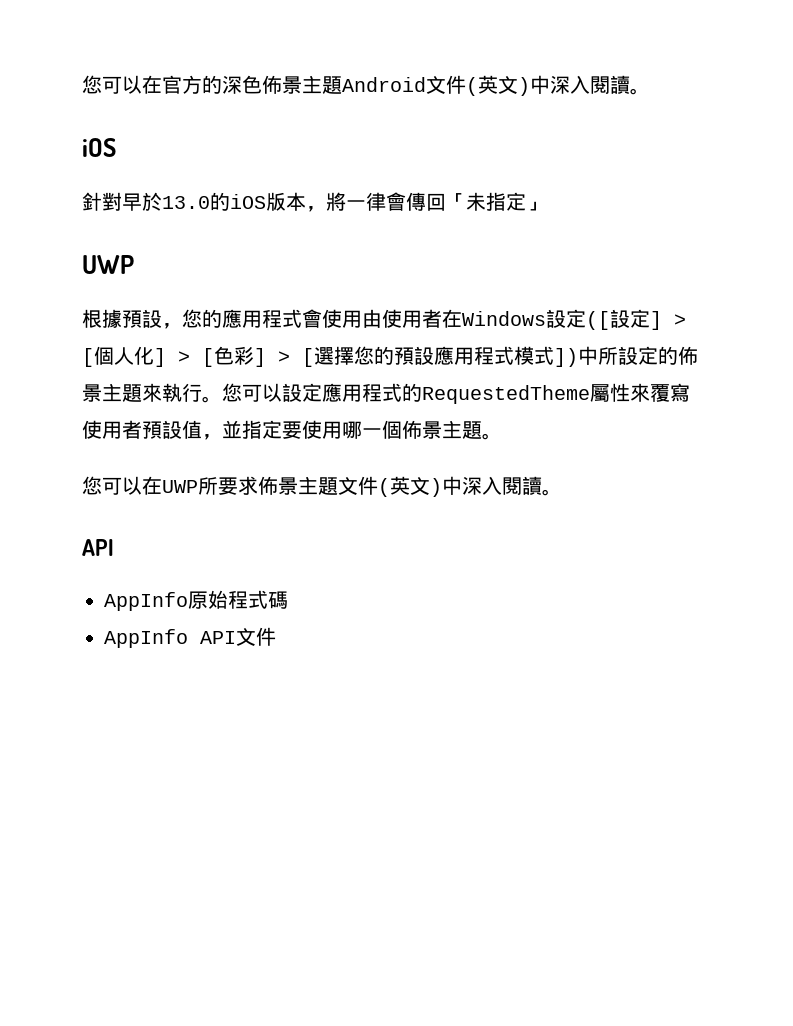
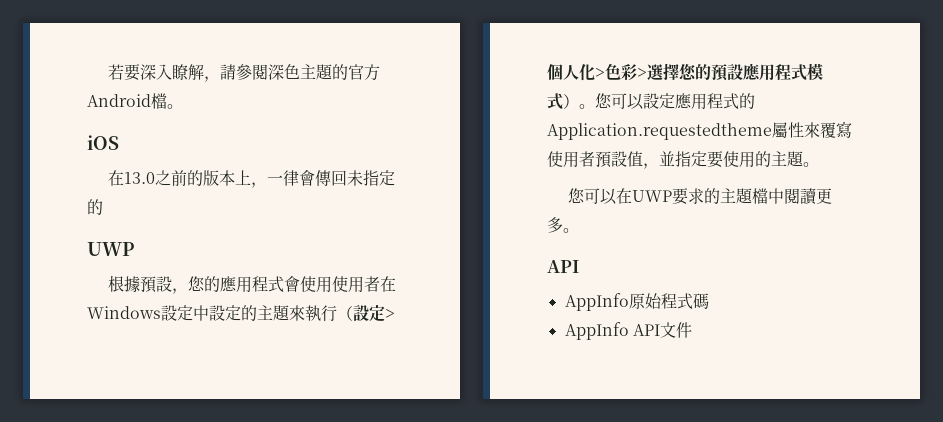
- 您可以在官方的深色佈景主題Android文件(英文)中深入閱讀。
+ 若要深入瞭解，請參閱深色主題的官方Android檔。
  iOS
- 針對早於13.0的iOS版本，將一律會傳回「未指定」
+ 在13.0之前的版本上，一律會傳回未指定的
- 根據預設，您的應用程式會使用由使用者在Windows設定([設定] > [個人化] > [色彩] > [選擇您的預設應用程式模式])中所設定的佈景主題來執行。
+ 根據預設，您的應用程式會使用使用者在Windows設定中設定的主題來執行（設定>個人化>色彩>選擇您的預設應用程式模式）。
- 您可以設定應用程式的RequestedTheme屬性來覆寫使用者預設值，並指定要使用哪一個佈景主題。
+ 您可以設定應用程式的Application.requestedtheme屬性來覆寫使用者預設值，並指定要使用的主題。
- 您可以在UWP所要求佈景主題文件(英文)中深入閱讀。
+ 您可以在UWP要求的主題檔中閱讀更多。

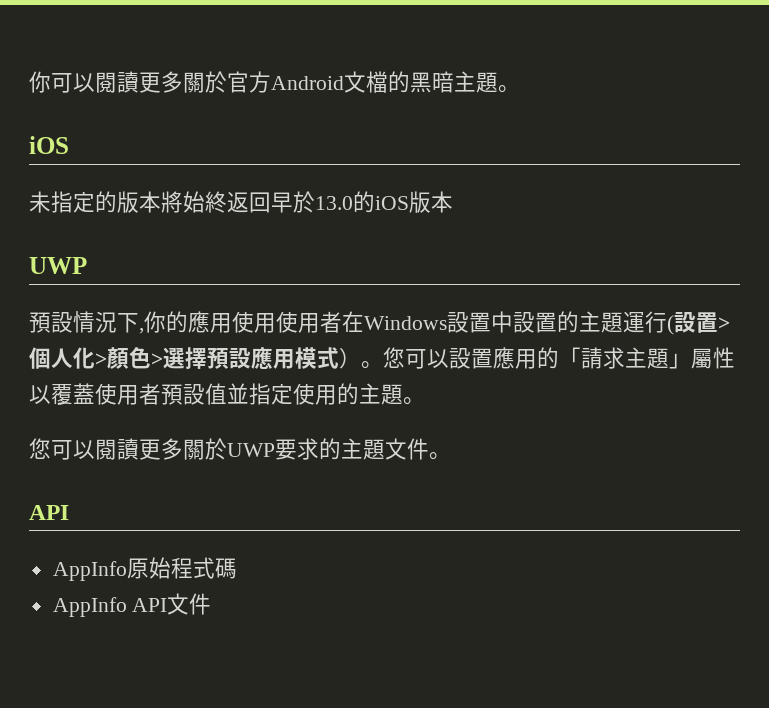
- 若要深入瞭解，請參閱深色主題的官方Android檔。
+ 你可以閱讀更多關於官方Android文檔的黑暗主題。
  iOS
- 在13.0之前的版本上，一律會傳回未指定的
+ 未指定的版本將始終返回早於13.0的iOS版本
  UWP
- 根據預設，您的應用程式會使用使用者在Windows設定中設定的主題來執行（設定>個人化>色彩>選擇您的預設應用程式模式）。
+ 預設情況下,你的應用使用使用者在Windows設置中設置的主題運行(設置>個人化>顏色>選擇預設應用模式）。
- 您可以設定應用程式的Application.requestedtheme屬性來覆寫使用者預設值，並指定要使用的主題。
+ 您可以設置應用的「請求主題」屬性以覆蓋使用者預設值並指定使用的主題。
- 您可以在UWP要求的主題檔中閱讀更多。
+ 您可以閱讀更多關於UWP要求的主題文件。

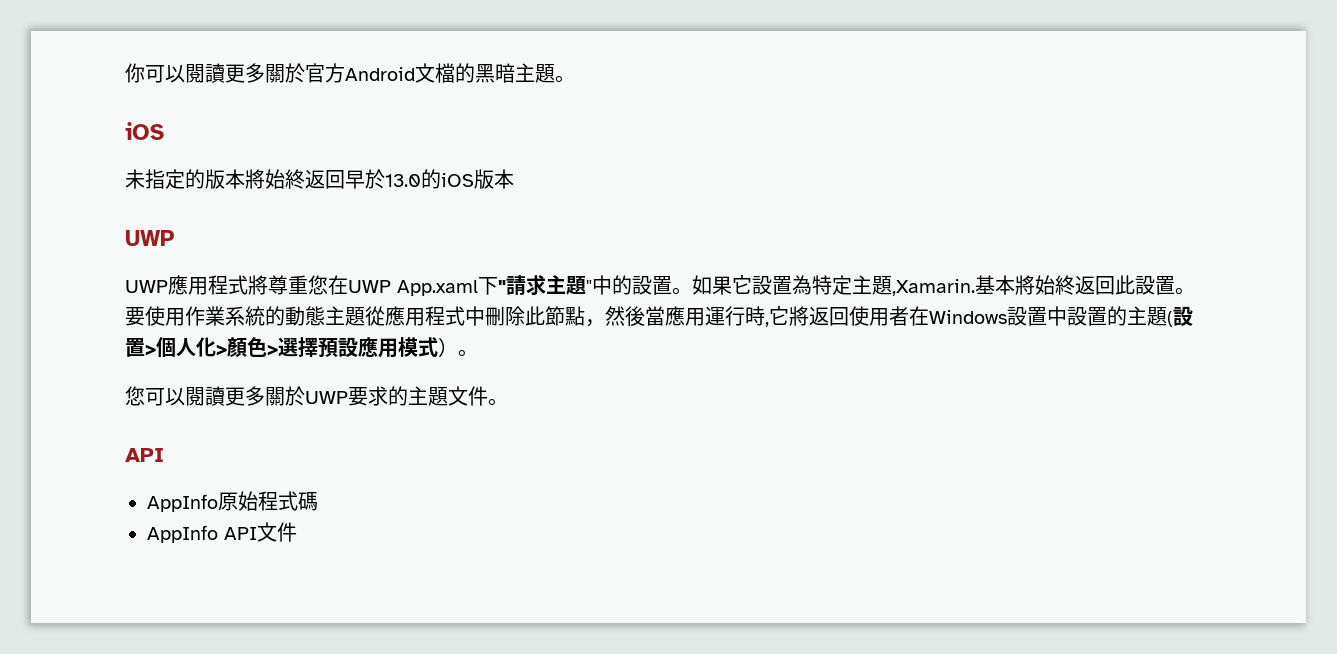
- 預設情況下,你的應用使用使用者在Windows設置中設置的主題運行(設置>個人化>顏色>選擇預設應用模式）。您可以設置應用的「請求主題」屬性以覆蓋使用者預設值並指定使用的主題。
+ UWP應用程式將尊重您在UWP App.xaml下"請求主題"中的設置。如果它設置為特定主題,Xamarin.基本將始終返回此設置。要使用作業系統的動態主題從應用程式中刪除此節點，然後當應用運行時,它將返回使用者在Windows設置中設置的主題(設置>個人化>顏色>選擇預設應用模式）。

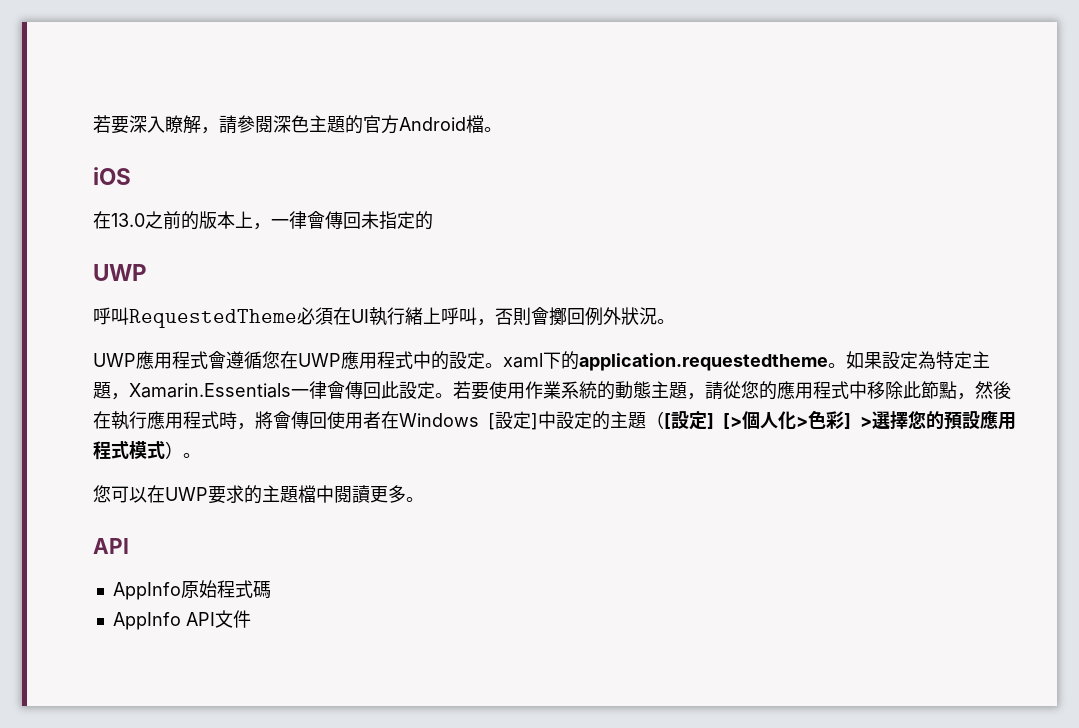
- 你可以閱讀更多關於官方Android文檔的黑暗主題。
+ 若要深入瞭解，請參閱深色主題的官方Android檔。
  iOS
- 未指定的版本將始終返回早於13.0的iOS版本
+ 在13.0之前的版本上，一律會傳回未指定的
  UWP
- UWP應用程式將尊重您在UWP App.xaml下"請求主題"中的設置。如果它設置為特定主題,Xamarin.基本將始終返回此設置。要使用作業系統的動態主題從應用程式中刪除此節點，然後當應用運行時,它將返回使用者在Windows設置中設置的主題(設置>個人化>顏色>選擇預設應用模式）。
+ 呼叫RequestedTheme必須在UI執行緒上呼叫，否則會擲回例外狀況。
+ UWP應用程式會遵循您在UWP應用程式中的設定。xaml下的application.requestedtheme。如果設定為特定主題，Xamarin.Essentials一律會傳回此設定。若要使用作業系統的動態主題，請從您的應用程式中移除此節點，然後在執行應用程式時，將會傳回使用者在Windows [設定]中設定的主題（[設定] [>個人化>色彩] >選擇您的預設應用程式模式）。
- 您可以閱讀更多關於UWP要求的主題文件。
+ 您可以在UWP要求的主題檔中閱讀更多。

